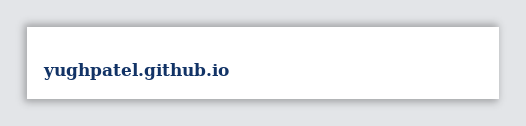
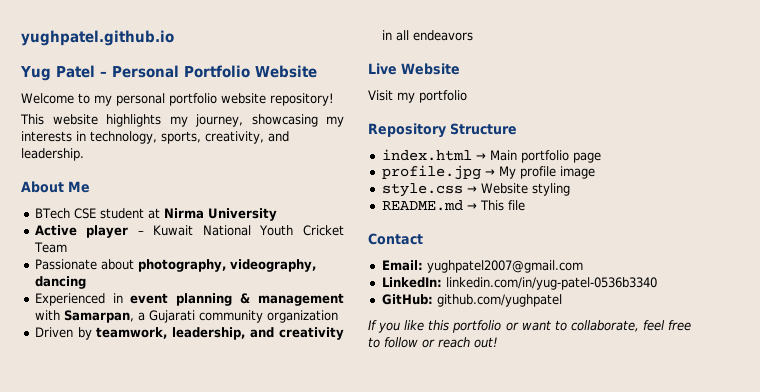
+ Yug Patel – Personal Portfolio Website
+ Welcome to my personal portfolio website repository!
+ This website highlights my journey, showcasing my interests in technology, sports, creativity, and leadership.
+ About Me
+ BTech CSE student at Nirma University
+ Active player – Kuwait National Youth Cricket Team
+ Passionate about photography, videography, dancing
+ Experienced in event planning & management with Samarpan, a Gujarati community organization
+ Driven by teamwork, leadership, and creativity in all endeavors
+ Live Website
+ Visit my portfolio
+ Repository Structure
+ index.html → Main portfolio page
+ profile.jpg → My profile image
+ style.css → Website styling
+ README.md → This file
+ Contact
+ Email: yughpatel2007@gmail.com
+ LinkedIn: linkedin.com/in/yug-patel-0536b3340
+ GitHub: github.com/yughpatel
+ If you like this portfolio or want to collaborate, feel free to follow or reach out!

